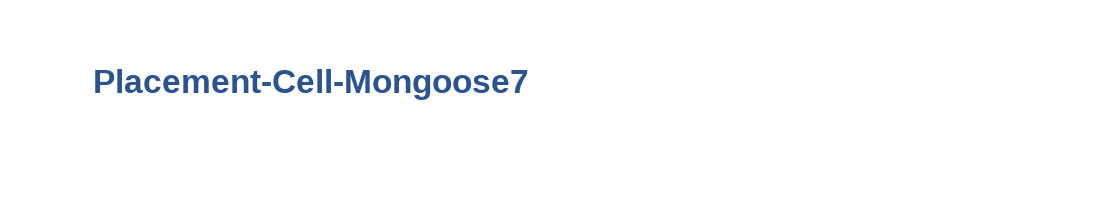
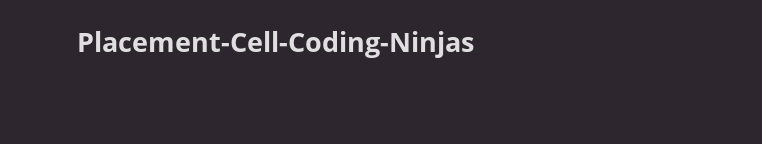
- Placement-Cell-Mongoose7
+ Placement-Cell-Coding-Ninjas

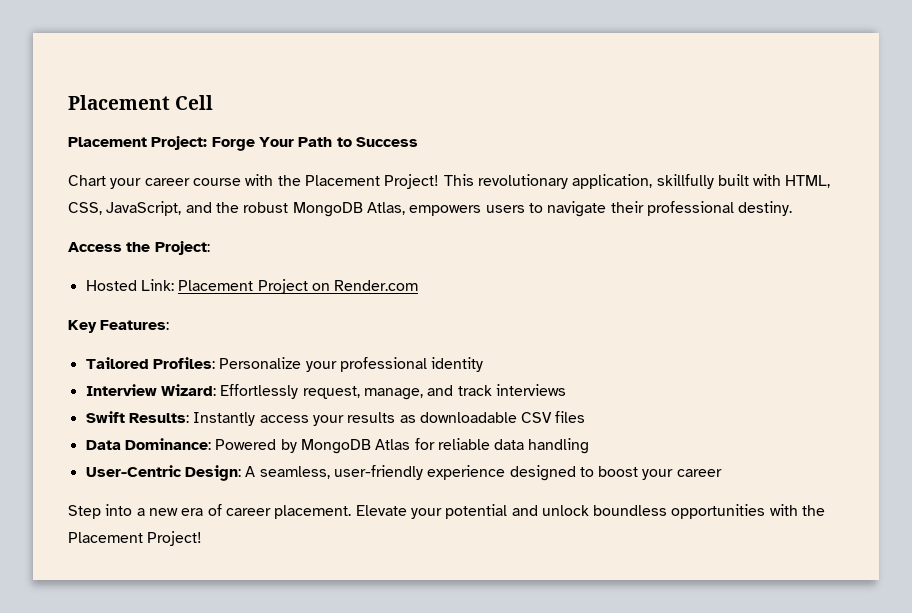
- Placement-Cell-Coding-Ninjas
+ Placement Cell
+ Placement Project: Forge Your Path to Success
+ Chart your career course with the Placement Project! This revolutionary application, skillfully built with HTML, CSS, JavaScript, and the robust MongoDB Atlas, empowers users to navigate their professional destiny.
+ Access the Project:
+ Hosted Link: Placement Project on Render.com
+ Key Features:
+ Tailored Profiles: Personalize your professional identity
+ Interview Wizard: Effortlessly request, manage, and track interviews
+ Swift Results: Instantly access your results as downloadable CSV files
+ Data Dominance: Powered by MongoDB Atlas for reliable data handling
+ User-Centric Design: A seamless, user-friendly experience designed to boost your career
+ Step into a new era of career placement. Elevate your potential and unlock boundless opportunities with the Placement Project!

